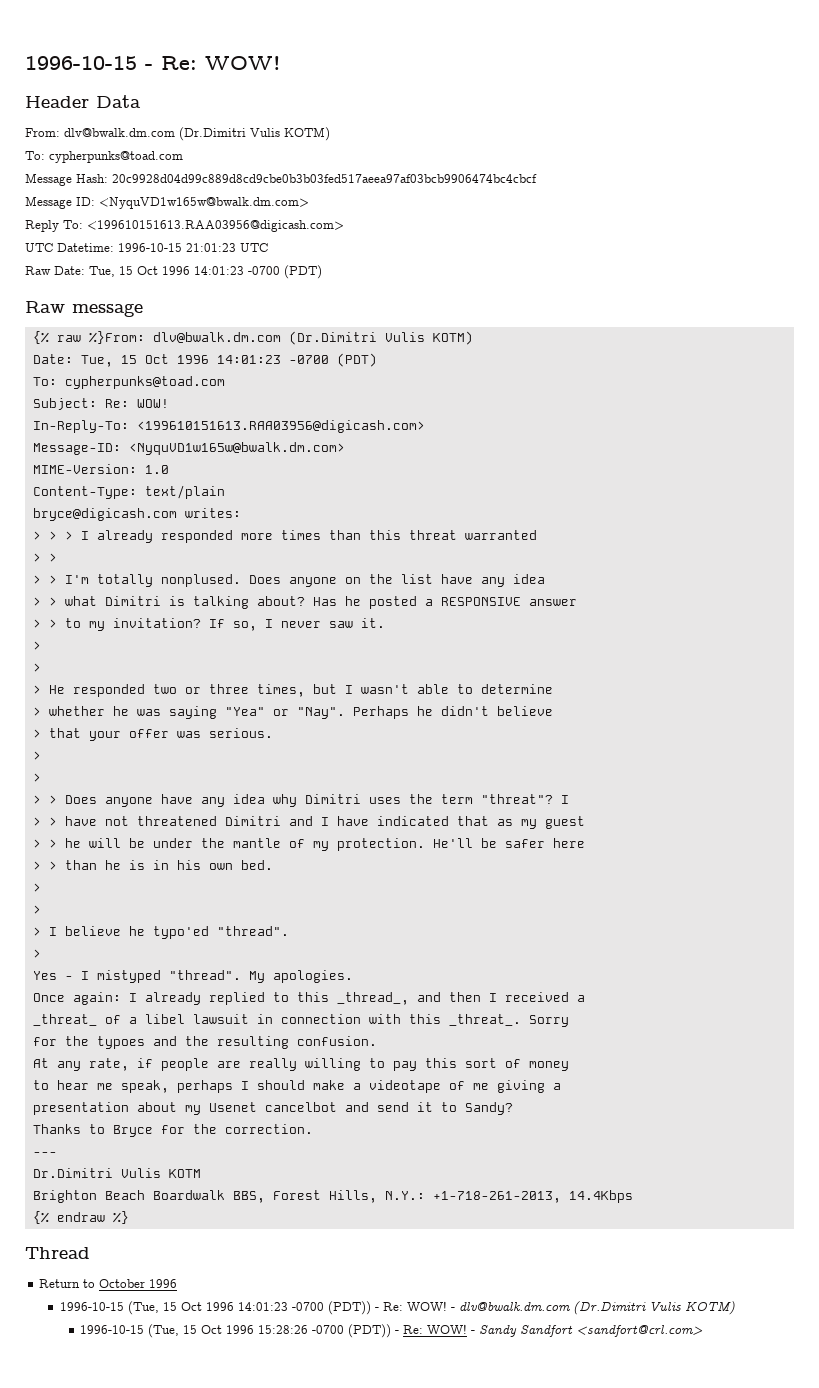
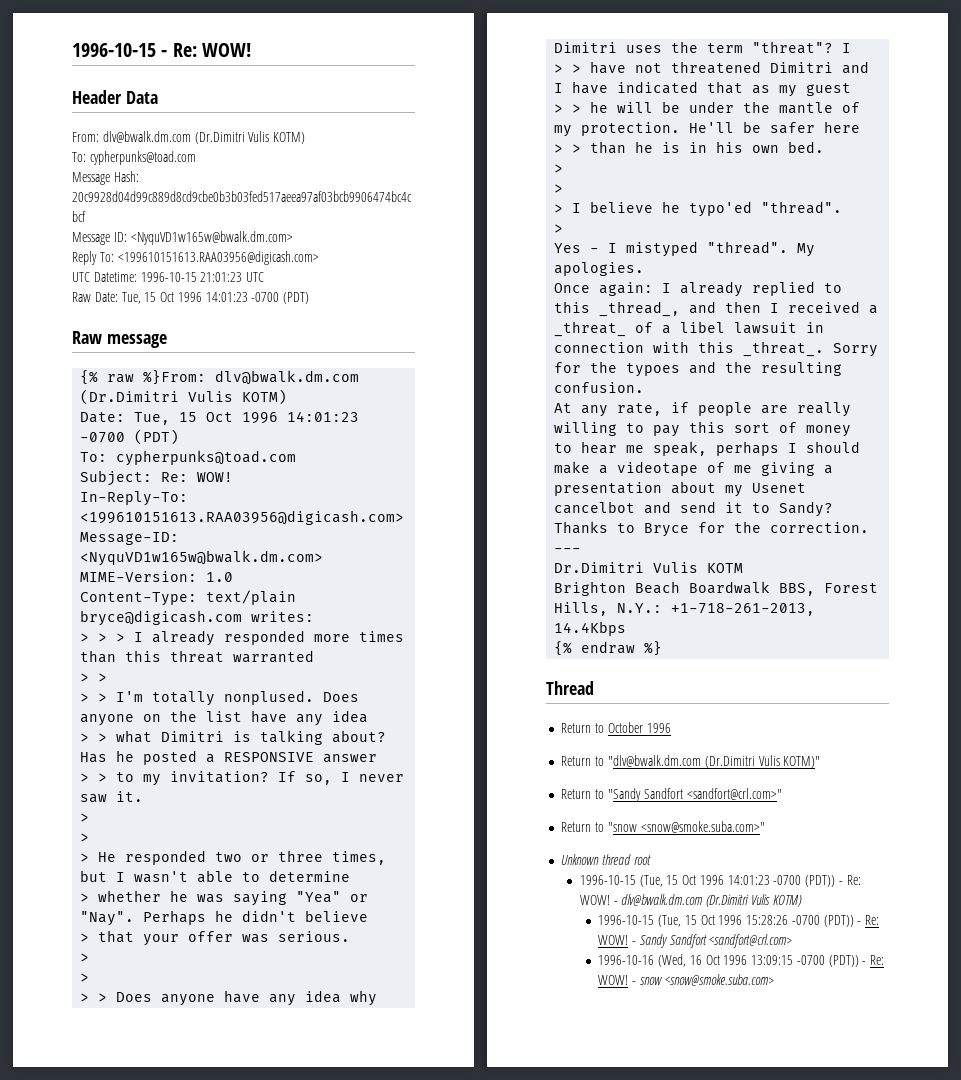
+ Return to "dlv@bwalk.dm.com (Dr.Dimitri Vulis KOTM)"
+ Return to "Sandy Sandfort <sandfort@crl.com>"
+ Return to "snow <snow@smoke.suba.com>"
+ Unknown thread root
+ 1996-10-16 (Wed, 16 Oct 1996 13:09:15 -0700 (PDT)) - Re: WOW! - snow <snow@smoke.suba.com>

